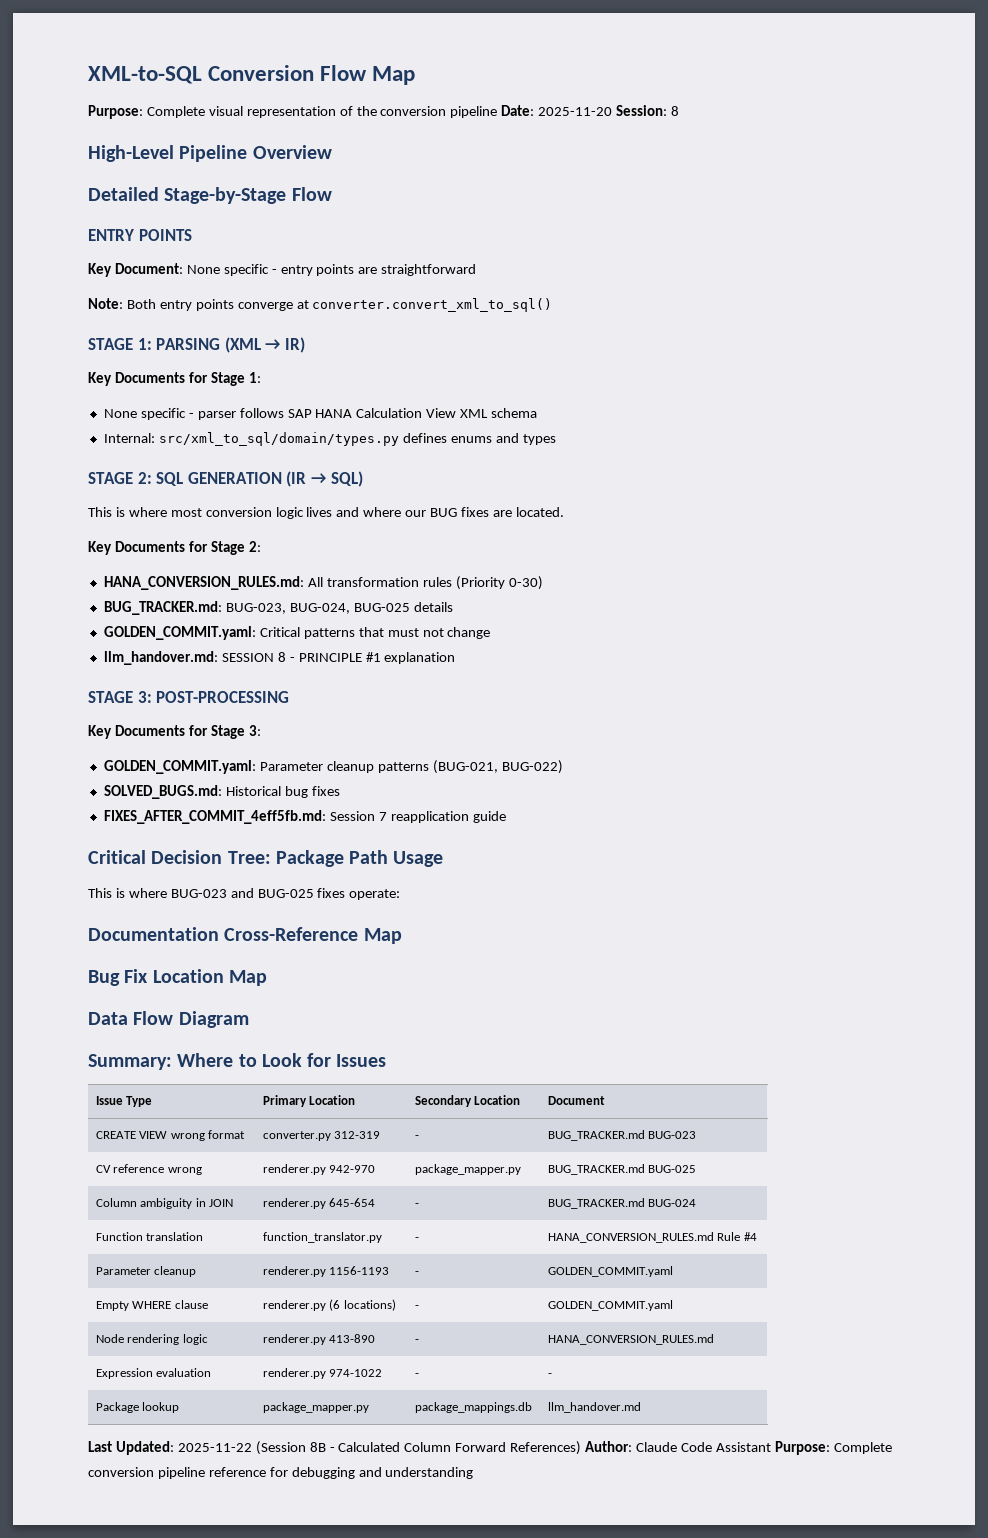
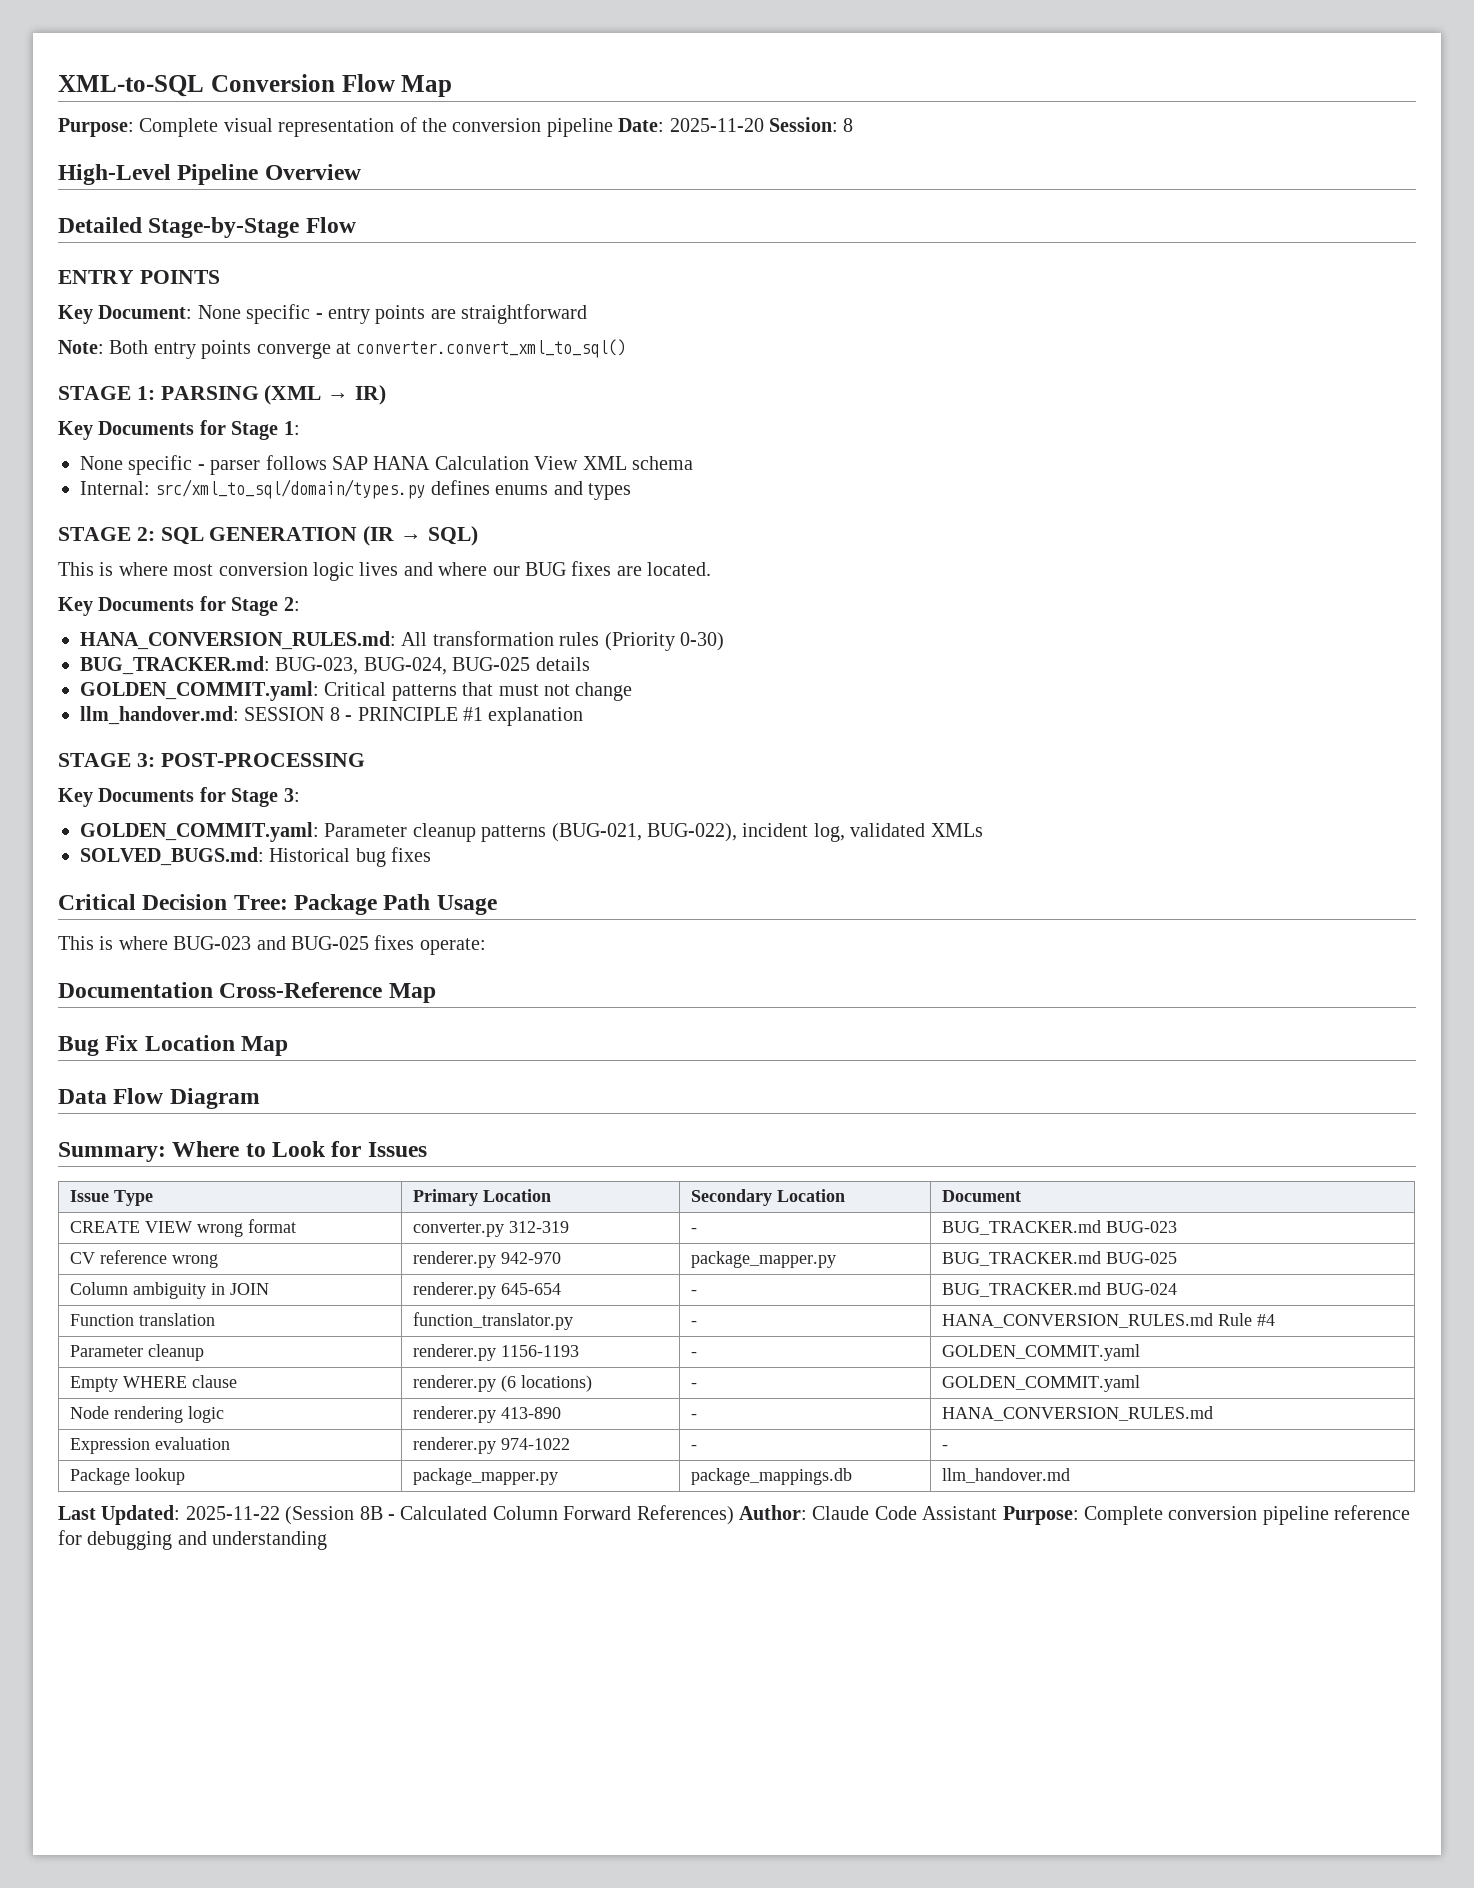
- GOLDEN_COMMIT.yaml: Parameter cleanup patterns (BUG-021, BUG-022)
+ GOLDEN_COMMIT.yaml: Parameter cleanup patterns (BUG-021, BUG-022), incident log, validated XMLs
- FIXES_AFTER_COMMIT_4eff5fb.md: Session 7 reapplication guide

